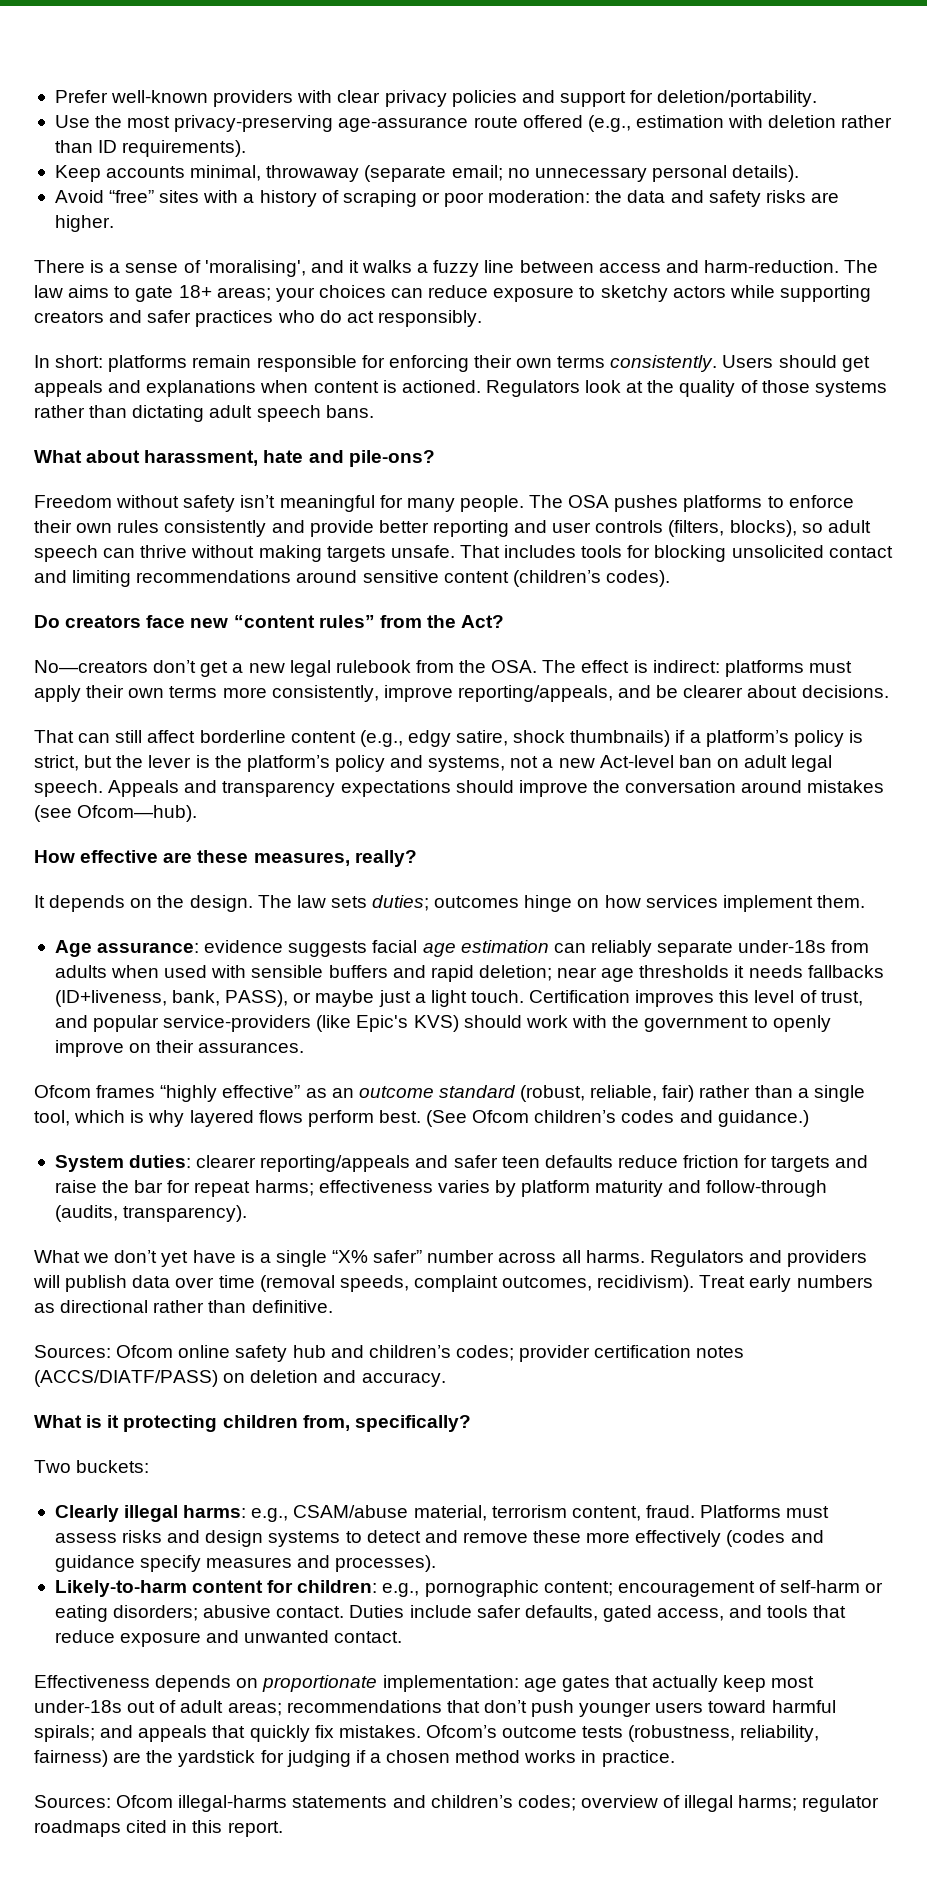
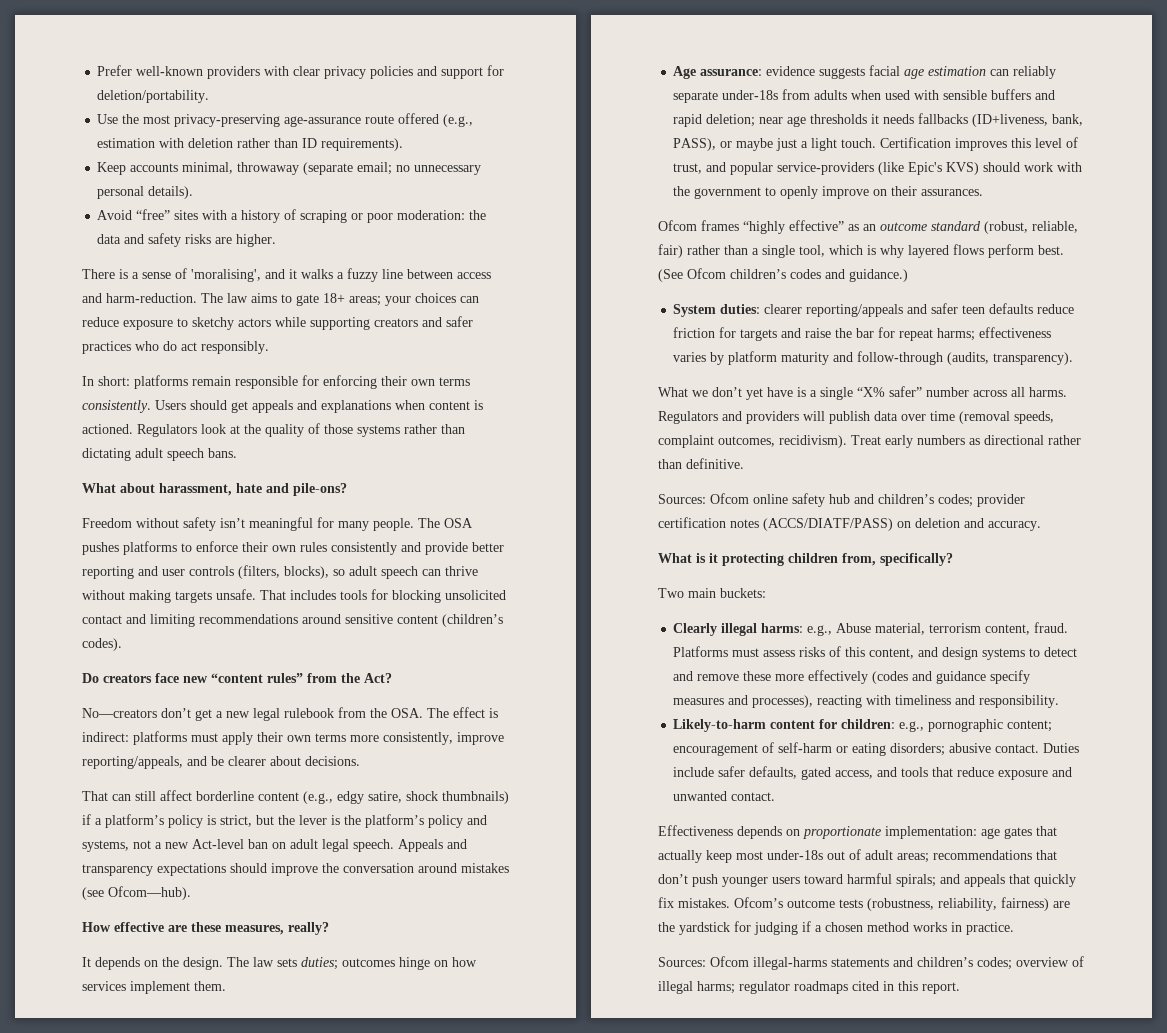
- Two buckets:
+ Two main buckets:
- Clearly illegal harms: e.g., CSAM/abuse material, terrorism content, fraud.
+ Clearly illegal harms: e.g., Abuse material, terrorism content, fraud.
- Platforms must assess risks and design systems to detect and remove these more effectively (codes and guidance specify measures and processes).
+ Platforms must assess risks of this content, and design systems to detect and remove these more effectively (codes and guidance specify measures and processes), reacting with timeliness and responsibility.

